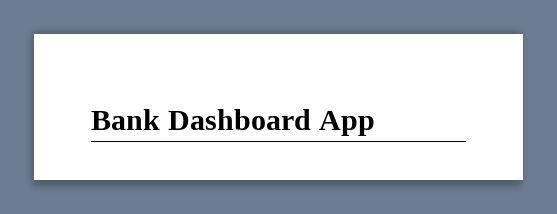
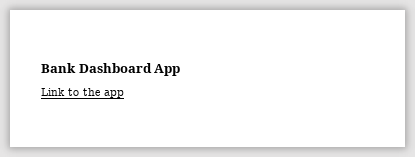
+ Link to the app

